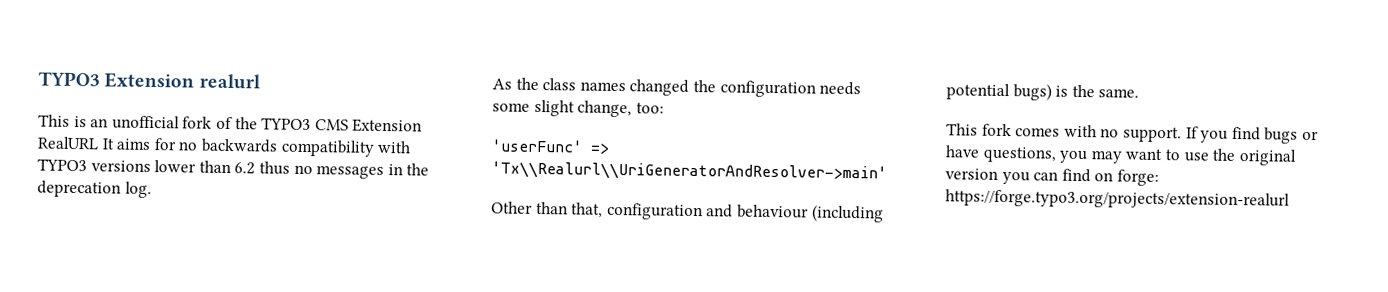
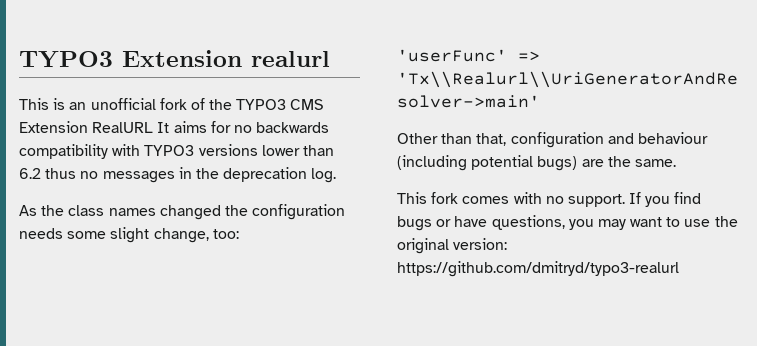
- Other than that, configuration and behaviour (including potential bugs) is the same.
+ Other than that, configuration and behaviour (including potential bugs) are the same.
- If you find bugs or have questions, you may want to use the original version you can find on forge: https://forge.typo3.org/projects/extension-realurl
+ If you find bugs or have questions, you may want to use the original version: https://github.com/dmitryd/typo3-realurl

